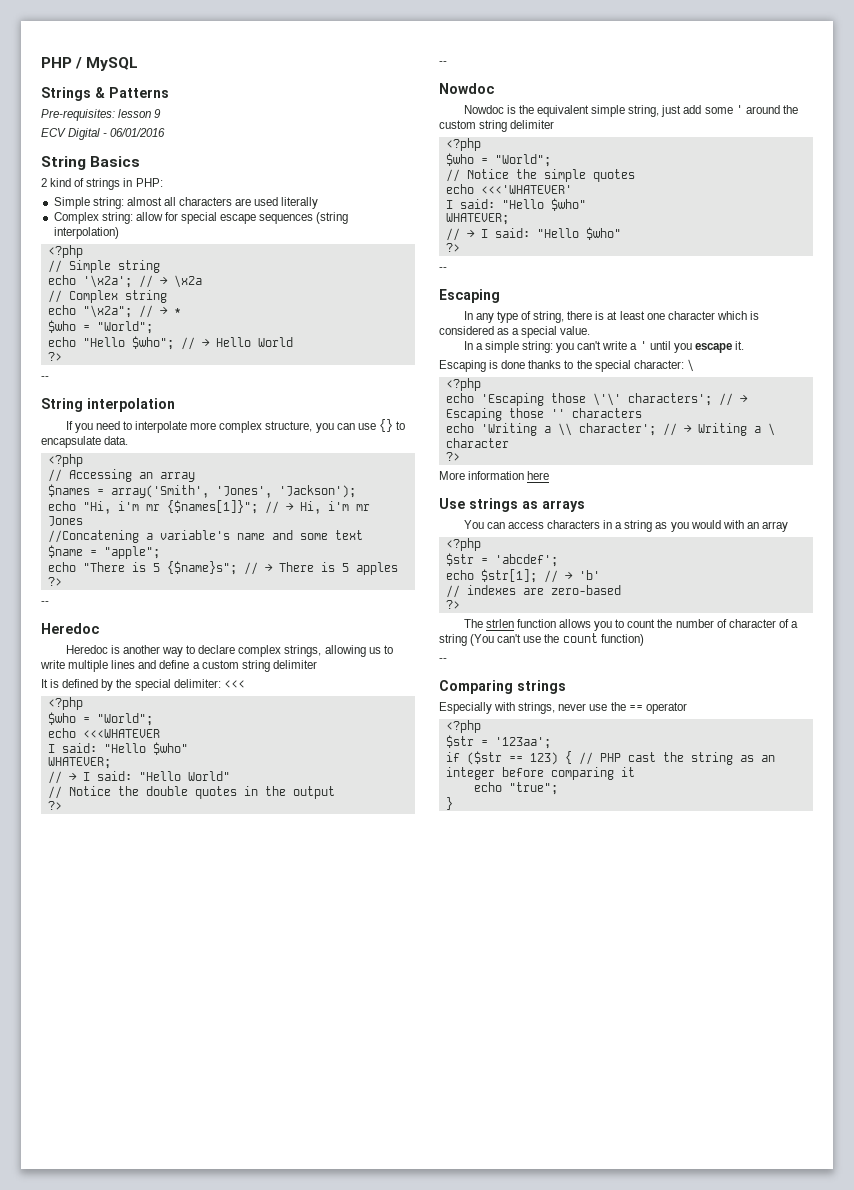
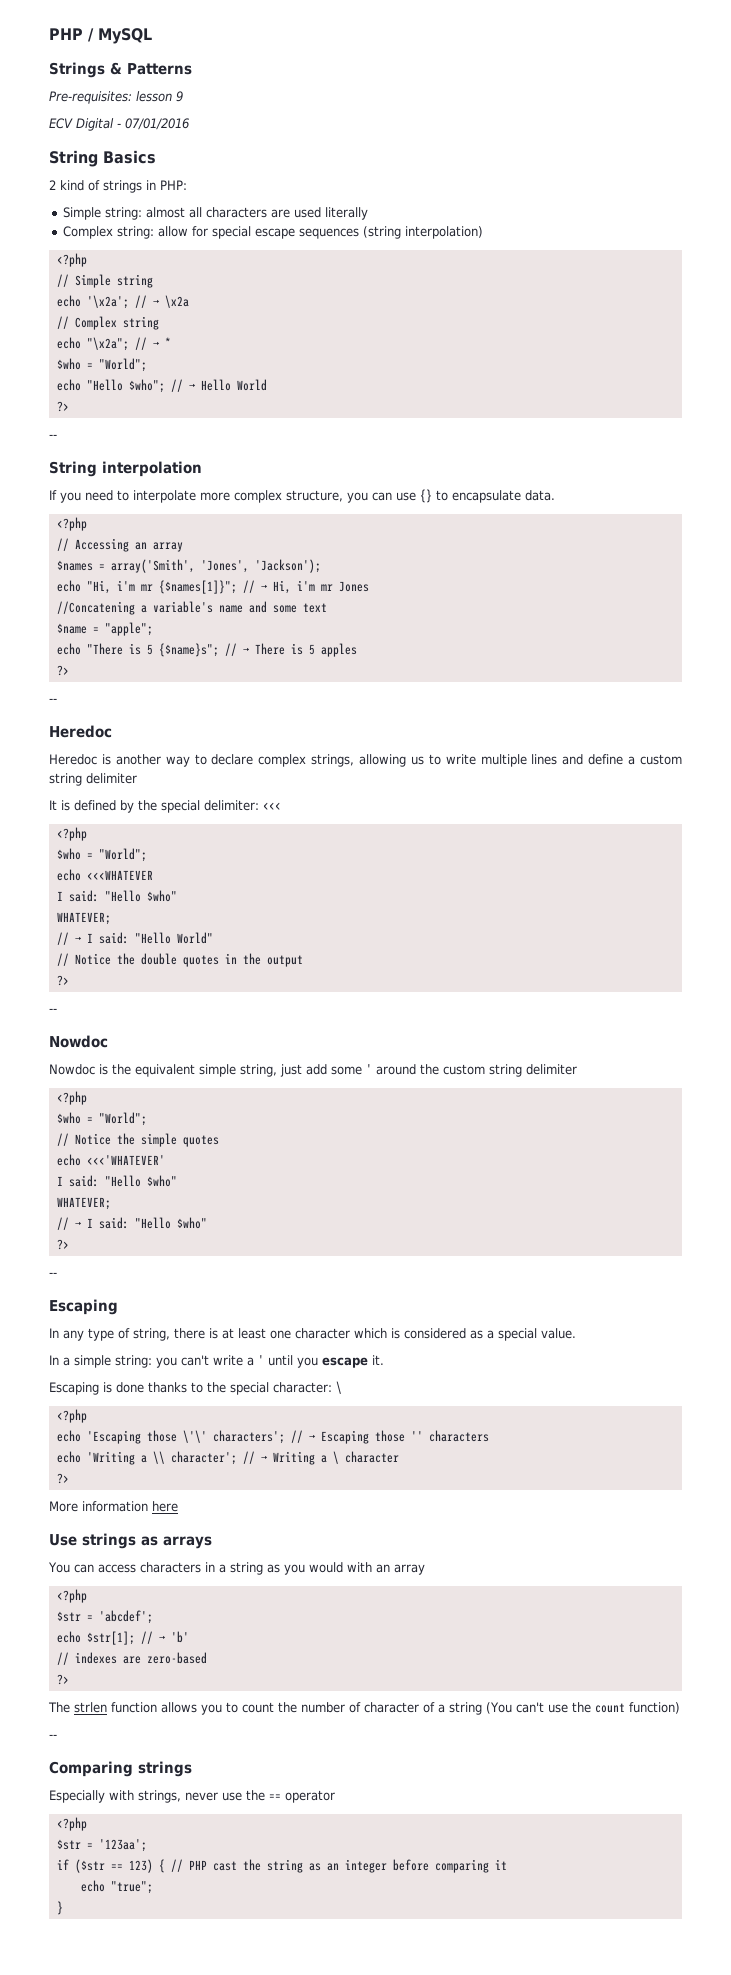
- ECV Digital - 06/01/2016
+ ECV Digital - 07/01/2016

